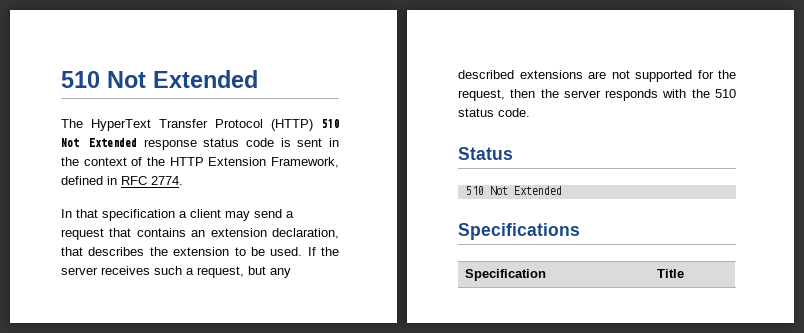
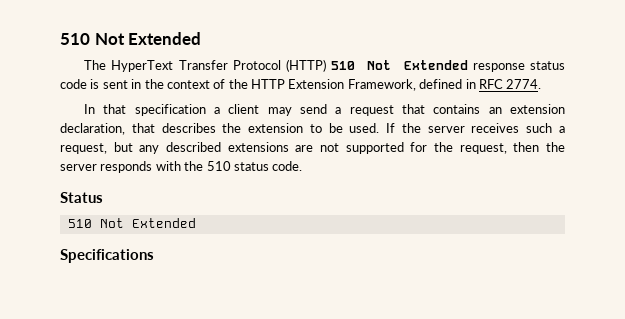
- Specification | Title

